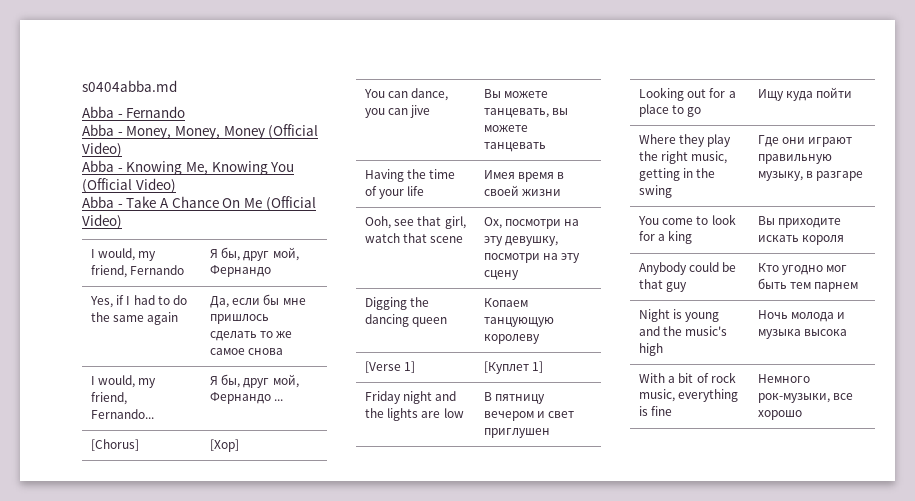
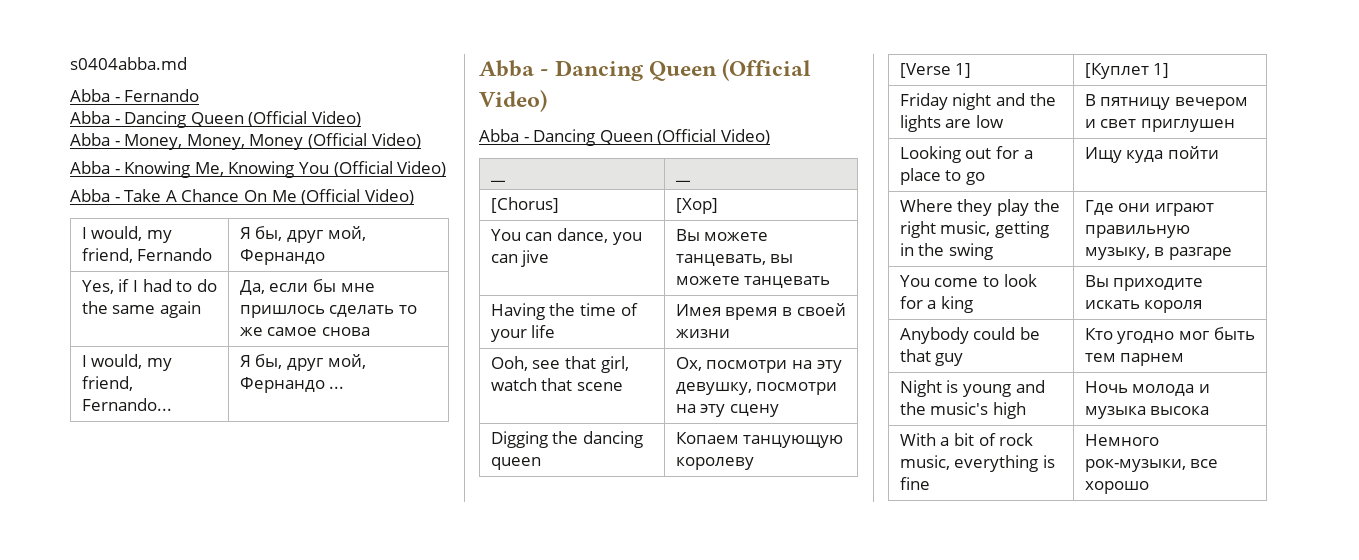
  Abba - Fernando
+ Abba - Dancing Queen (Official Video)
  I would, my friend, Fernando... | Я бы, друг мой, Фернандо ...
+ Abba - Dancing Queen (Official Video)
+ Abba - Dancing Queen (Official Video)
+ __ | __

